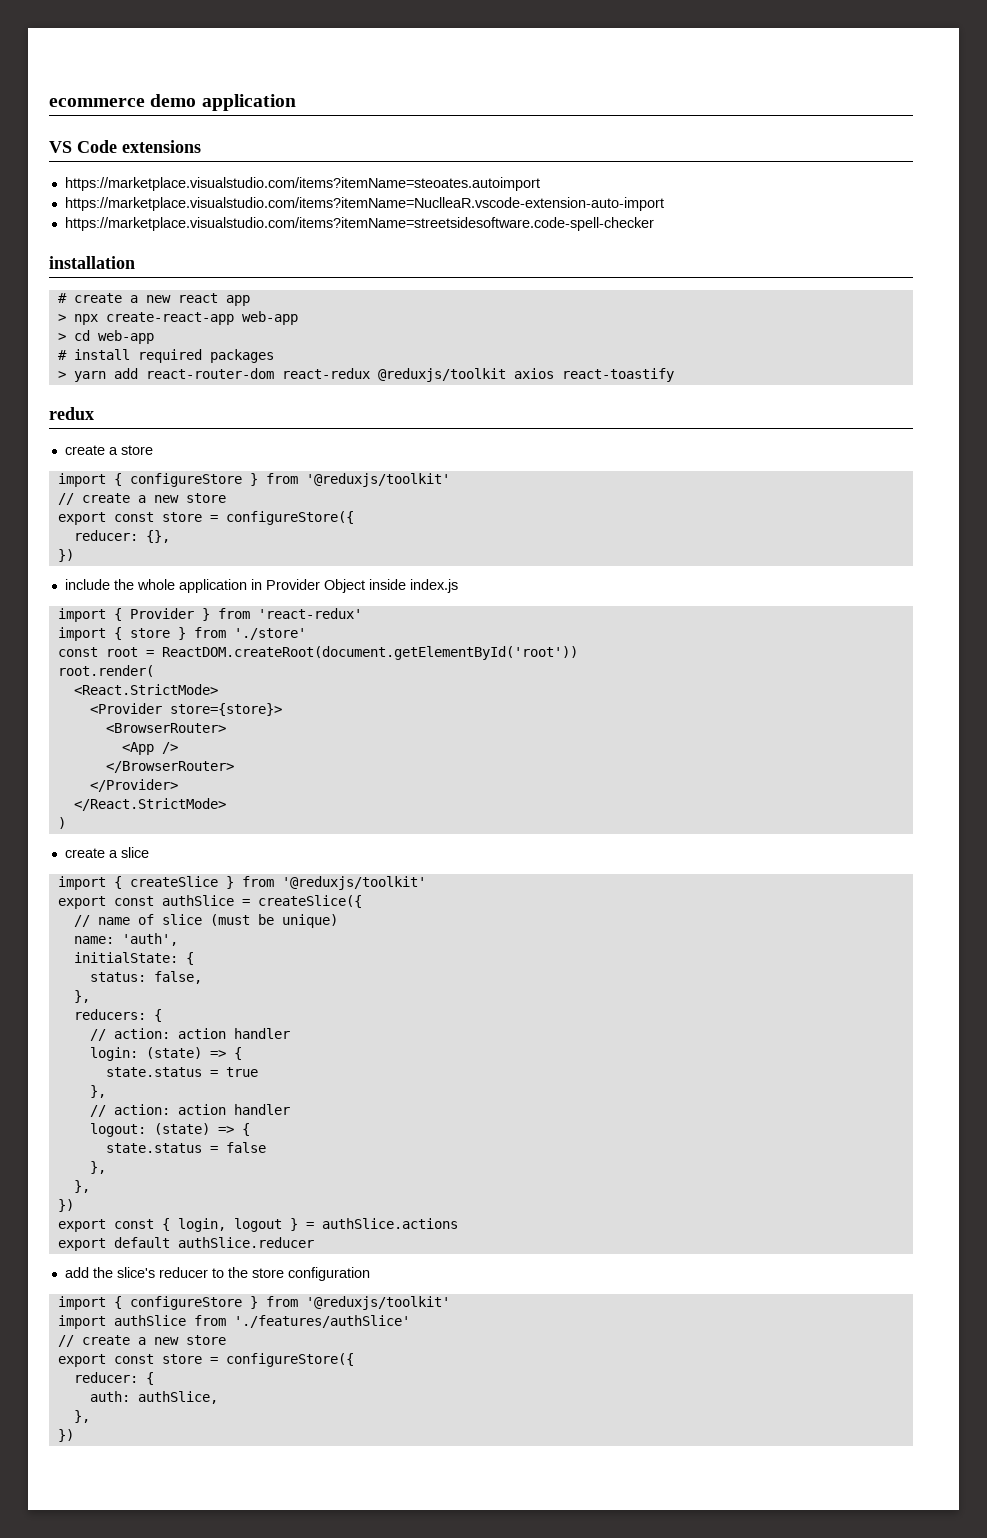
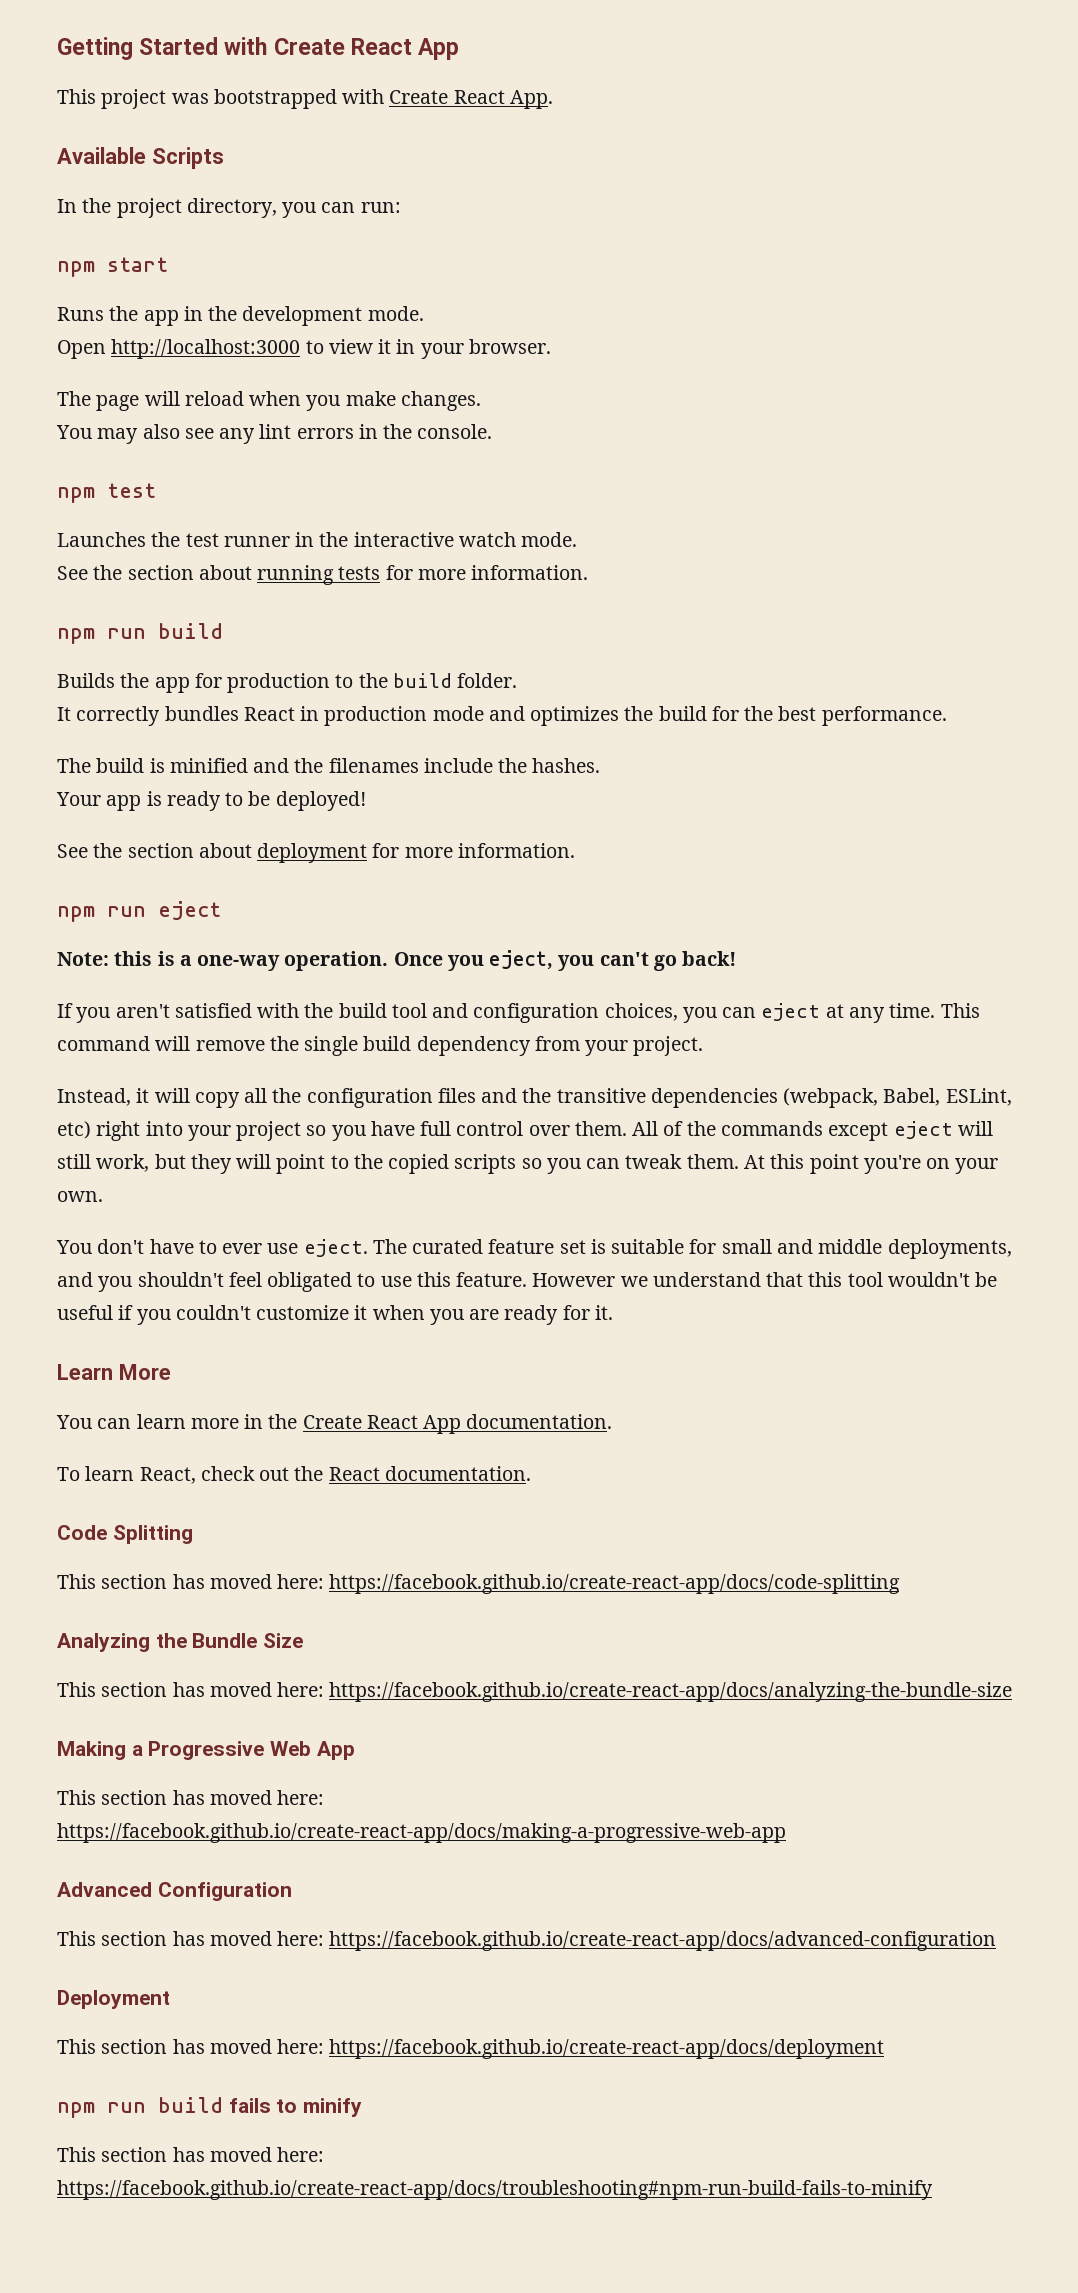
- ecommerce demo application
- VS Code extensions
- https://marketplace.visualstudio.com/items?itemName=steoates.autoimport
- https://marketplace.visualstudio.com/items?itemName=NuclleaR.vscode-extension-auto-import
- https://marketplace.visualstudio.com/items?itemName=streetsidesoftware.code-spell-checker
- installation
- # create a new react app
- > npx create-react-app web-app
- > cd web-app
- # install required packages
- > yarn add react-router-dom react-redux @reduxjs/toolkit axios react-toastify
- redux
- create a store
- import { configureStore } from '@reduxjs/toolkit'
- // create a new store
- export const store = configureStore({
- reducer: {},
- })
- include the whole application in Provider Object inside index.js
- import { Provider } from 'react-redux'
- import { store } from './store'
- const root = ReactDOM.createRoot(document.getElementById('root'))
- root.render(
- <React.StrictMode>
- <Provider store={store}>
- <BrowserRouter>
- <App />
- </BrowserRouter>
- </Provider>
- </React.StrictMode>
- )
- create a slice
- import { createSlice } from '@reduxjs/toolkit'
- export const authSlice = createSlice({
- // name of slice (must be unique)
- name: 'auth',
- initialState: {
- status: false,
- },
- reducers: {
- // action: action handler
- login: (state) => {
- state.status = true
- },
- // action: action handler
- logout: (state) => {
- state.status = false
- },
- },
- })
- export const { login, logout } = authSlice.actions
- export default authSlice.reducer
- add the slice's reducer to the store configuration
- import { configureStore } from '@reduxjs/toolkit'
- import authSlice from './features/authSlice'
- // create a new store
- export const store = configureStore({
- reducer: {
- auth: authSlice,
- },
- })
+ Getting Started with Create React App
+ This project was bootstrapped with Create React App.
+ Available Scripts
+ In the project directory, you can run:
+ npm start
+ Runs the app in the development mode.
+ Open http://localhost:3000 to view it in your browser.
+ The page will reload when you make changes.
+ You may also see any lint errors in the console.
+ npm test
+ Launches the test runner in the interactive watch mode.
+ See the section about running tests for more information.
+ npm run build
+ Builds the app for production to the build folder.
+ It correctly bundles React in production mode and optimizes the build for the best performance.
+ The build is minified and the filenames include the hashes.
+ Your app is ready to be deployed!
+ See the section about deployment for more information.
+ npm run eject
+ Note: this is a one-way operation. Once you eject, you can't go back!
+ If you aren't satisfied with the build tool and configuration choices, you can eject at any time. This command will remove the single build dependency from your project.
+ Instead, it will copy all the configuration files and the transitive dependencies (webpack, Babel, ESLint, etc) right into your project so you have full control over them. All of the commands except eject will still work, but they will point to the copied scripts so you can tweak them. At this point you're on your own.
+ You don't have to ever use eject. The curated feature set is suitable for small and middle deployments, and you shouldn't feel obligated to use this feature. However we understand that this tool wouldn't be useful if you couldn't customize it when you are ready for it.
+ Learn More
+ You can learn more in the Create React App documentation.
+ To learn React, check out the React documentation.
+ Code Splitting
+ This section has moved here: https://facebook.github.io/create-react-app/docs/code-splitting
+ Analyzing the Bundle Size
+ This section has moved here: https://facebook.github.io/create-react-app/docs/analyzing-the-bundle-size
+ Making a Progressive Web App
+ This section has moved here: https://facebook.github.io/create-react-app/docs/making-a-progressive-web-app
+ Advanced Configuration
+ This section has moved here: https://facebook.github.io/create-react-app/docs/advanced-configuration
+ Deployment
+ This section has moved here: https://facebook.github.io/create-react-app/docs/deployment
+ npm run build fails to minify
+ This section has moved here: https://facebook.github.io/create-react-app/docs/troubleshooting#npm-run-build-fails-to-minify

